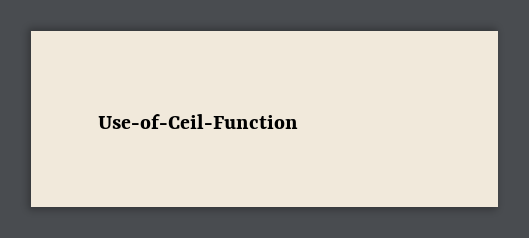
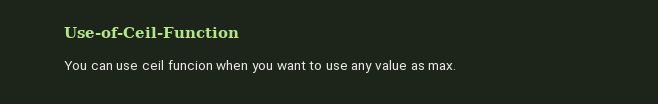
+ You can use ceil funcion when you want to use any value as max.

